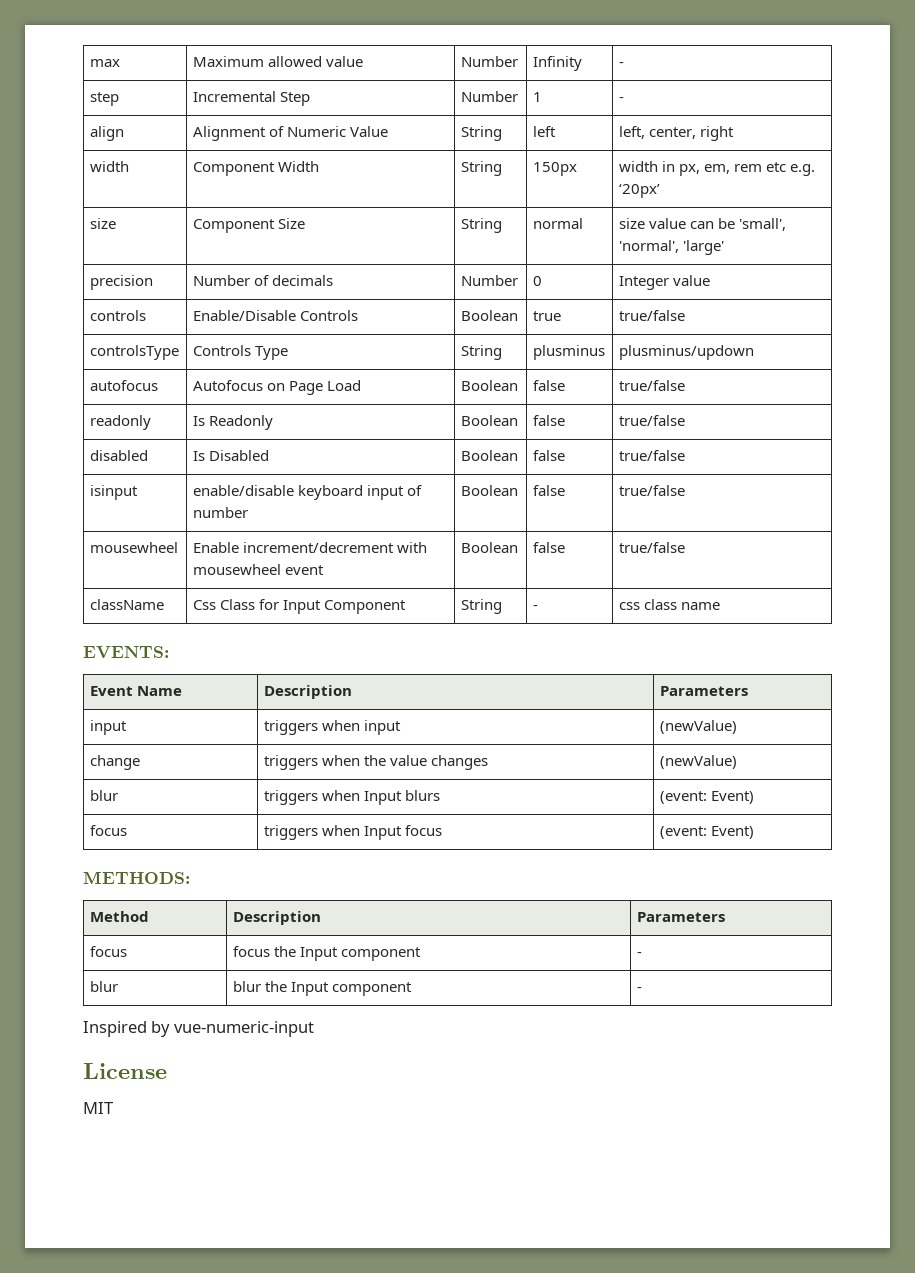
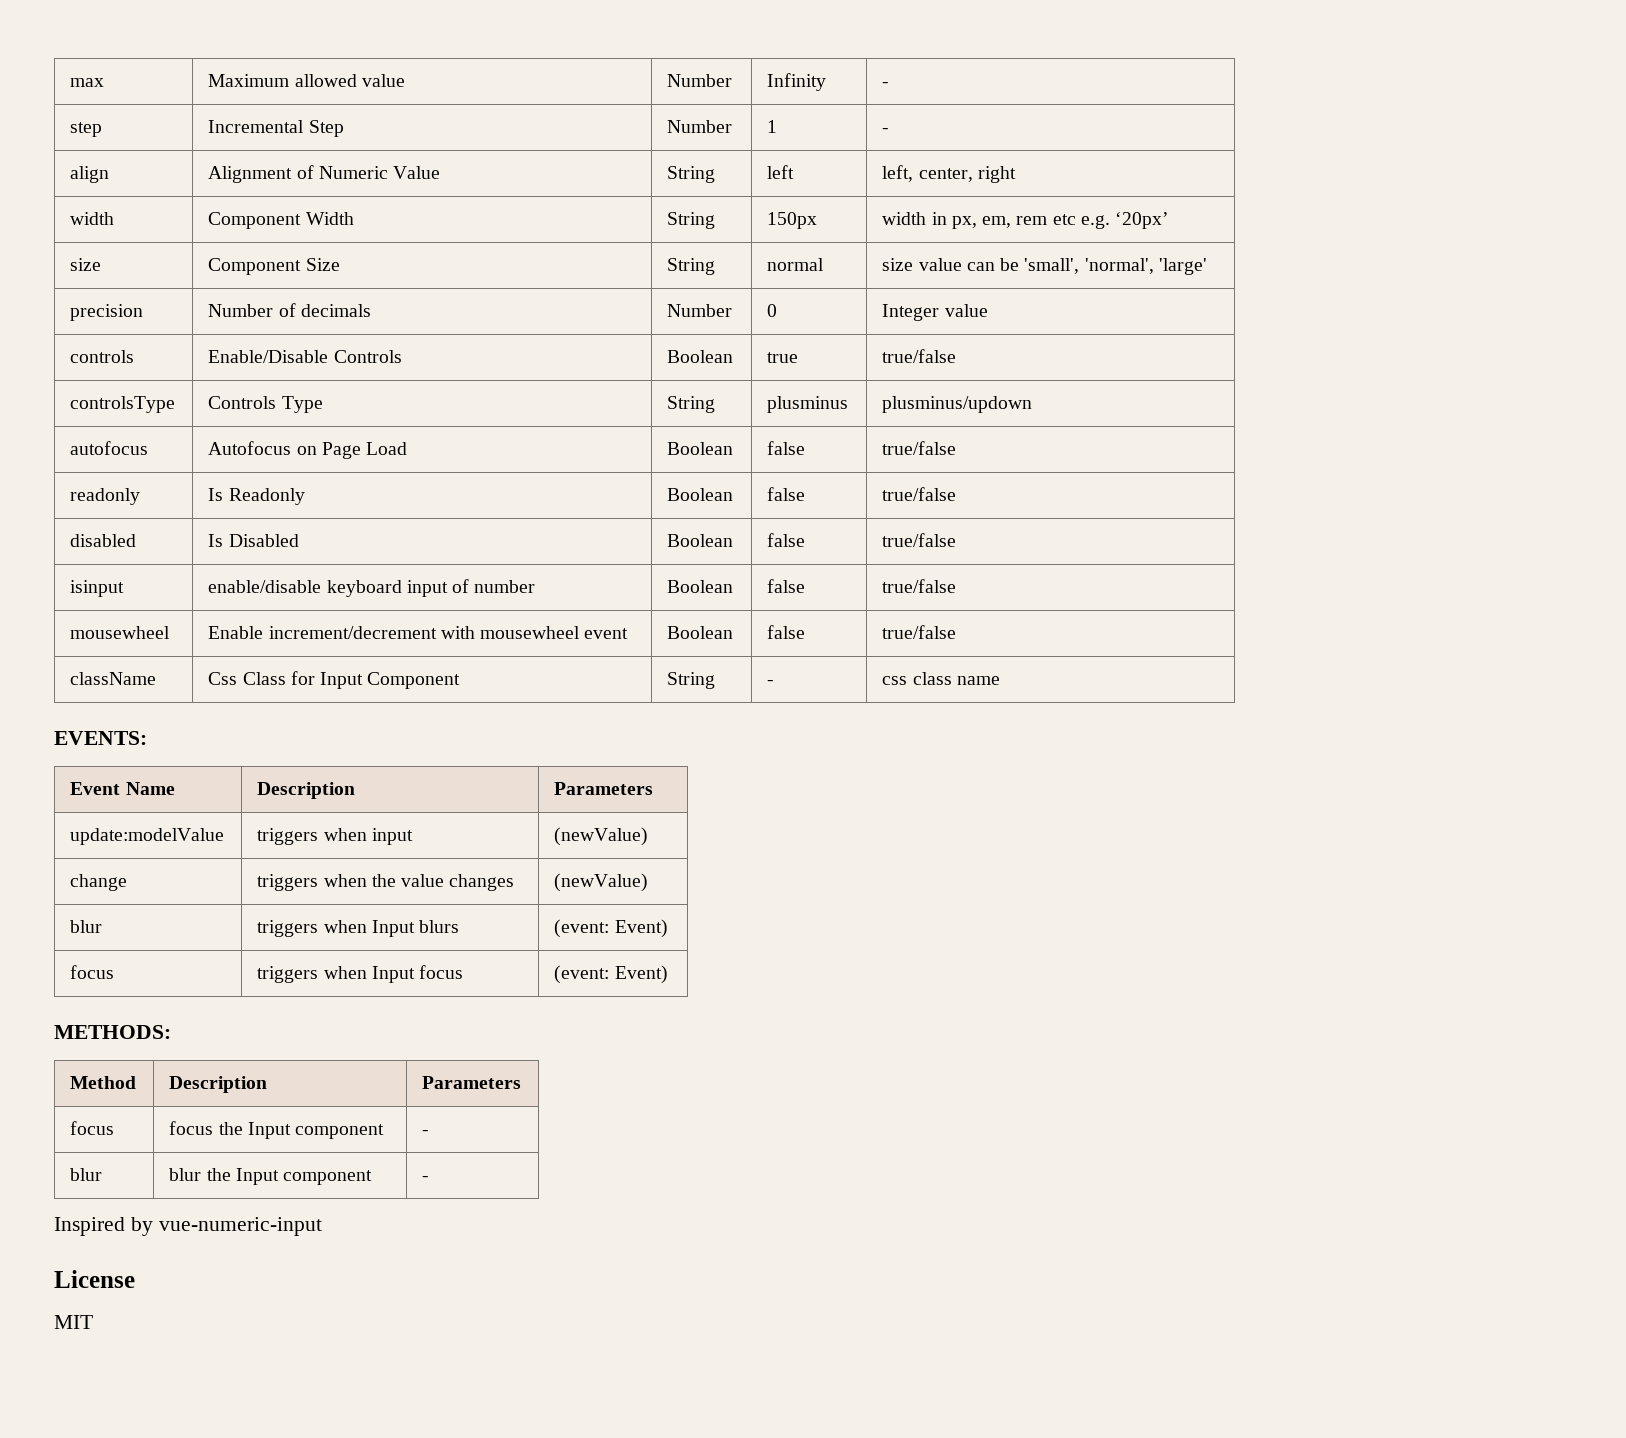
- input | triggers when input | (newValue)
+ update:modelValue | triggers when input | (newValue)

